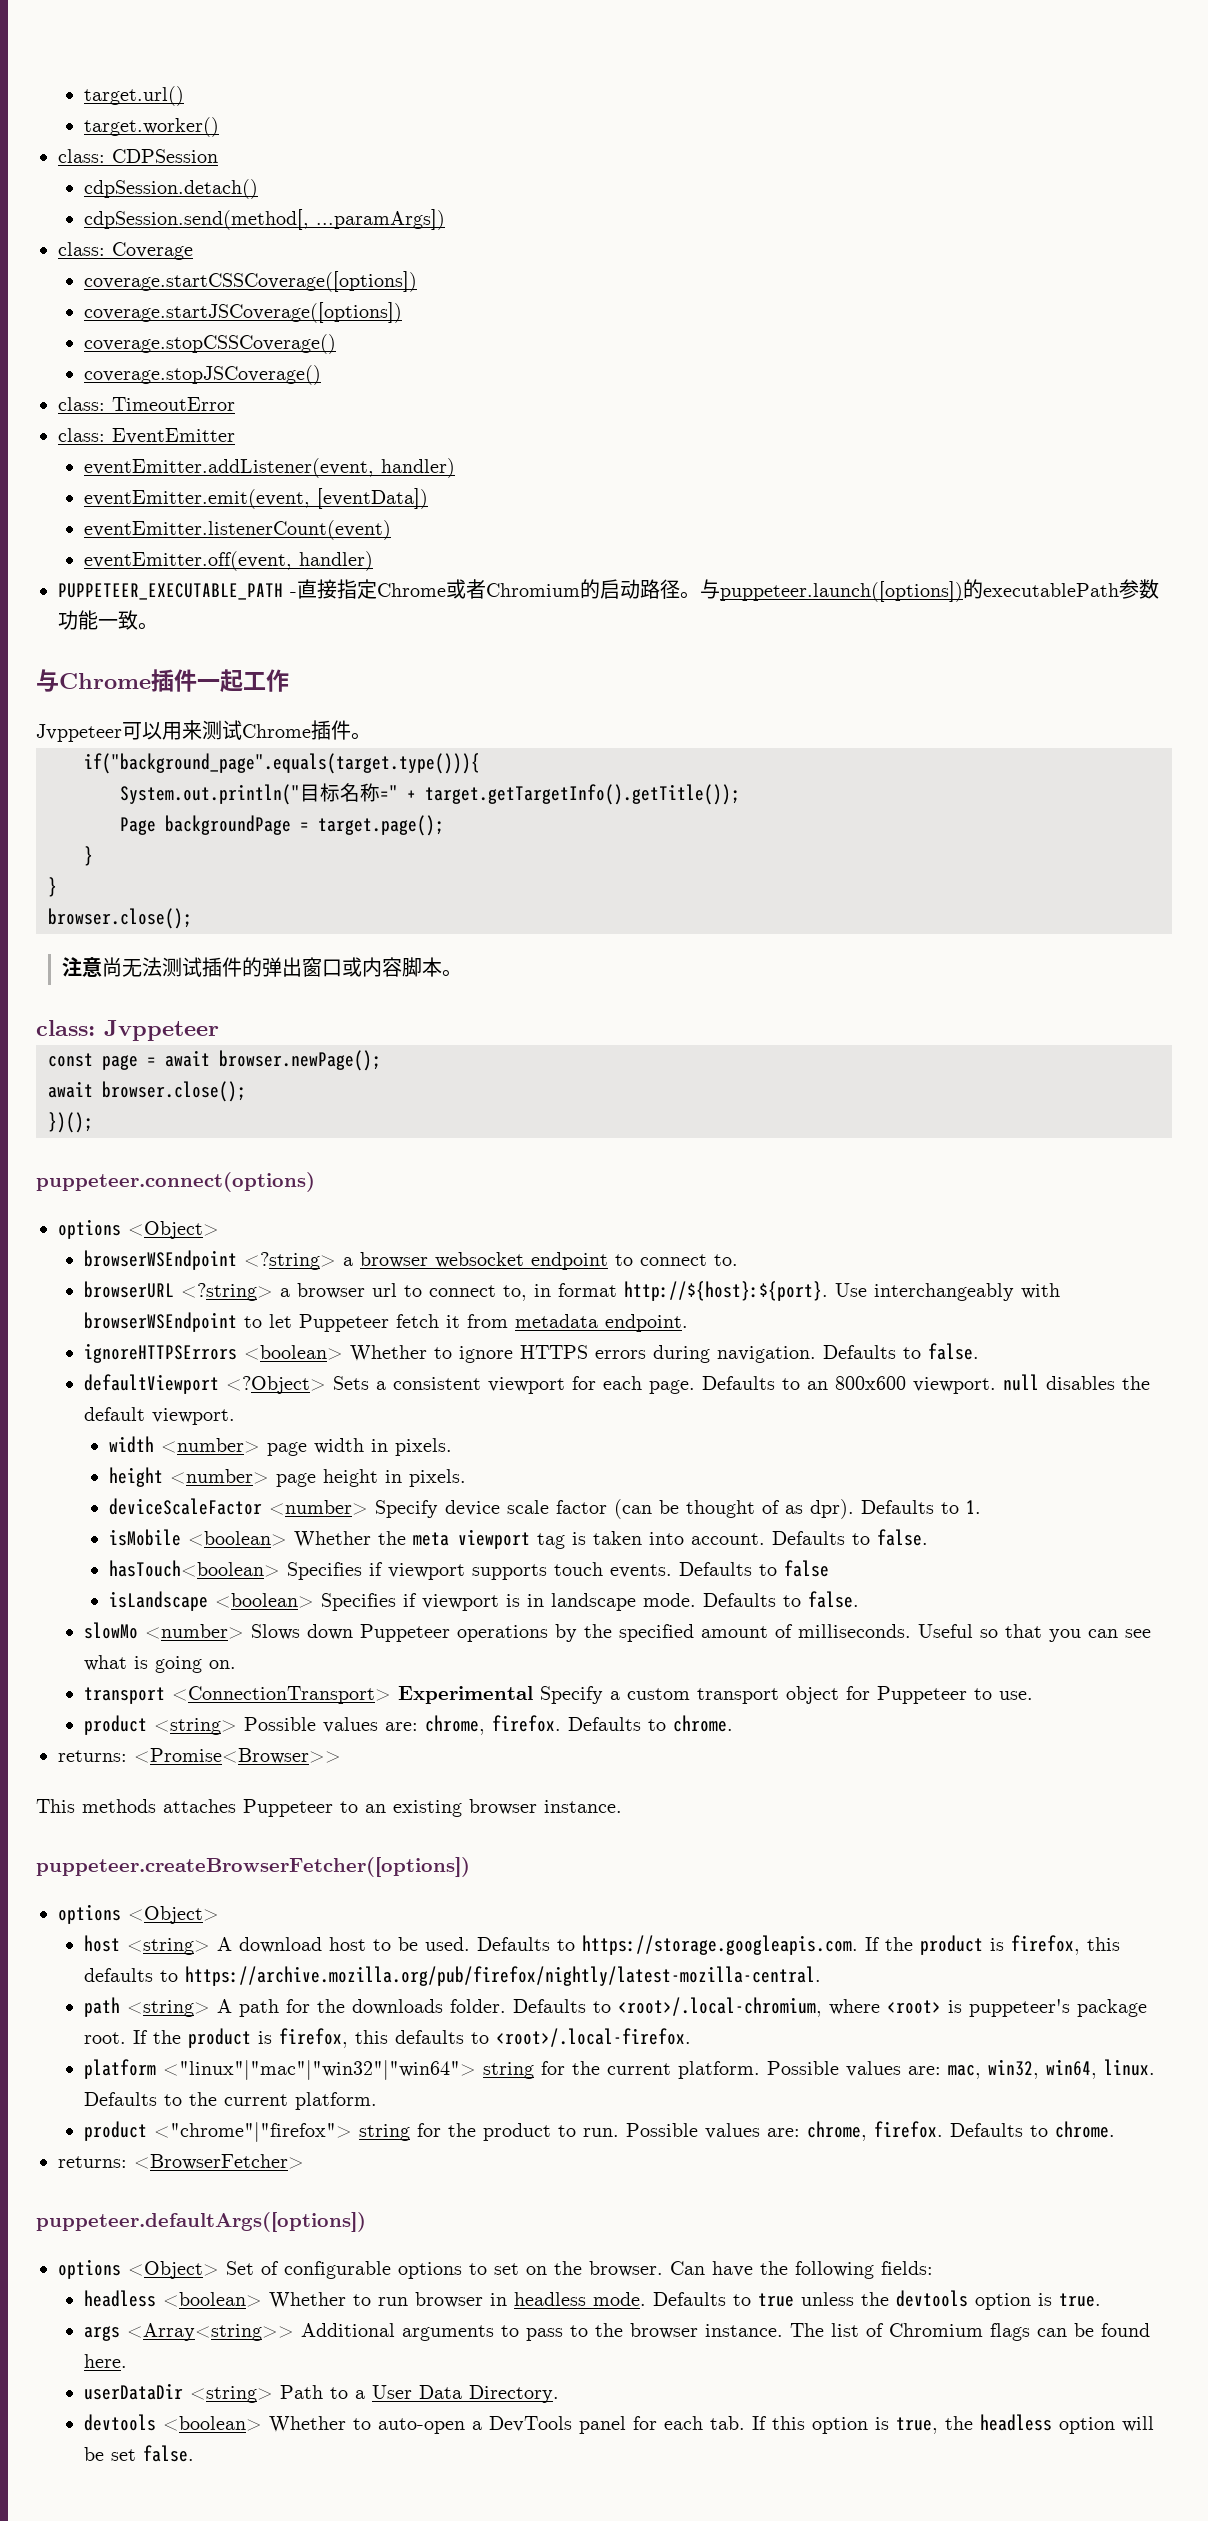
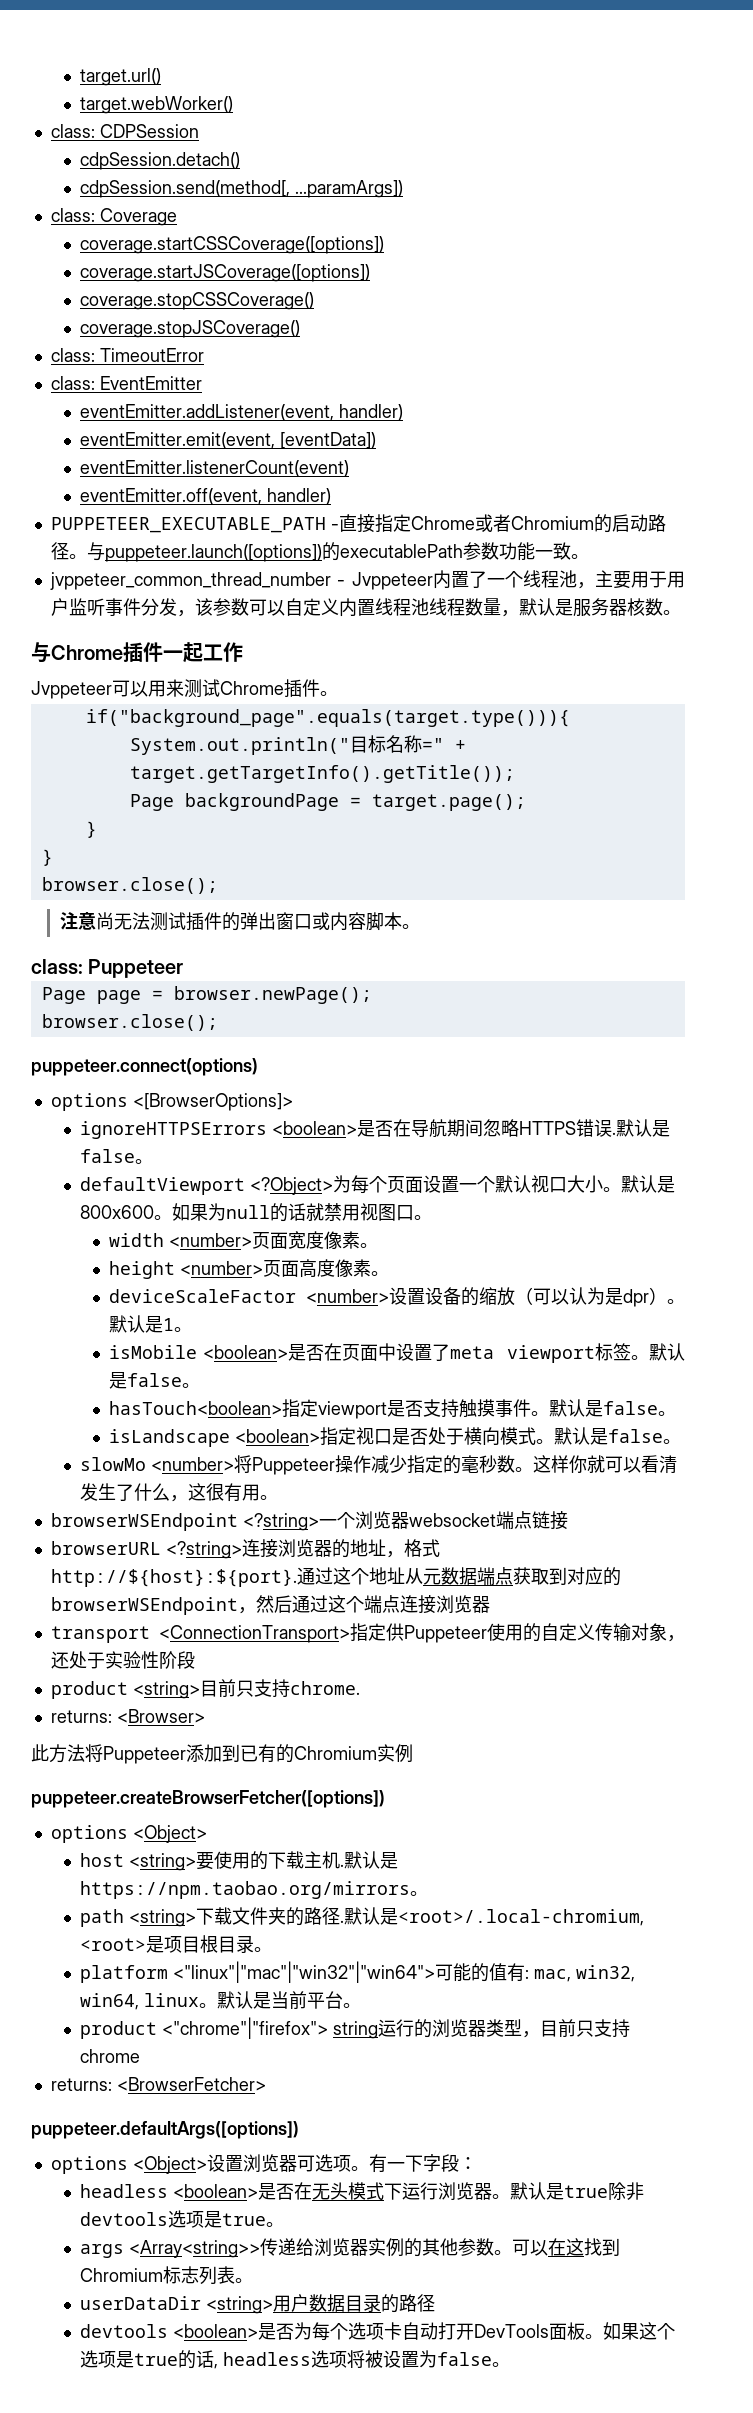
- target.worker()
+ target.webWorker()
+ jvppeteer_common_thread_number - Jvppeteer内置了一个线程池，主要用于用户监听事件分发，该参数可以自定义内置线程池线程数量，默认是服务器核数。
- class: Jvppeteer
- const page = await browser.newPage();
- await browser.close();
- })();
+ class: Puppeteer
+ Page page = browser.newPage();
+ browser.close();
  puppeteer.connect(options)
- options <Object>
- browserWSEndpoint <?string> a browser websocket endpoint to connect to.
- browserURL <?string> a browser url to connect to, in format http://${host}:${port}. Use interchangeably with browserWSEndpoint to let Puppeteer fetch it from metadata endpoint.
- ignoreHTTPSErrors <boolean> Whether to ignore HTTPS errors during navigation. Defaults to false.
- defaultViewport <?Object> Sets a consistent viewport for each page. Defaults to an 800x600 viewport. null disables the default viewport.
- width <number> page width in pixels.
- height <number> page height in pixels.
- deviceScaleFactor <number> Specify device scale factor (can be thought of as dpr). Defaults to 1.
- isMobile <boolean> Whether the meta viewport tag is taken into account. Defaults to false.
- hasTouch<boolean> Specifies if viewport supports touch events. Defaults to false
- isLandscape <boolean> Specifies if viewport is in landscape mode. Defaults to false.
- slowMo <number> Slows down Puppeteer operations by the specified amount of milliseconds. Useful so that you can see what is going on.
- transport <ConnectionTransport> Experimental Specify a custom transport object for Puppeteer to use.
- product <string> Possible values are: chrome, firefox. Defaults to chrome.
- returns: <Promise<Browser>>
- This methods attaches Puppeteer to an existing browser instance.
+ options <[BrowserOptions]>
+ ignoreHTTPSErrors <boolean>是否在导航期间忽略HTTPS错误.默认是false。
+ defaultViewport <?Object>为每个页面设置一个默认视口大小。默认是800x600。如果为null的话就禁用视图口。
+ width <number>页面宽度像素。
+ height <number>页面高度像素。
+ deviceScaleFactor <number>设置设备的缩放（可以认为是dpr）。默认是1。
+ isMobile <boolean>是否在页面中设置了meta viewport标签。默认是false。
+ hasTouch<boolean>指定viewport是否支持触摸事件。默认是false。
+ isLandscape <boolean>指定视口是否处于横向模式。默认是false。
+ slowMo <number>将Puppeteer操作减少指定的毫秒数。这样你就可以看清发生了什么，这很有用。
+ browserWSEndpoint <?string>一个浏览器websocket端点链接
+ browserURL <?string>连接浏览器的地址，格式http://${host}:${port}.通过这个地址从元数据端点获取到对应的browserWSEndpoint，然后通过这个端点连接浏览器
+ transport <ConnectionTransport>指定供Puppeteer使用的自定义传输对象，还处于实验性阶段
+ product <string>目前只支持chrome.
+ returns: <Browser>
+ 此方法将Puppeteer添加到已有的Chromium实例
- host <string> A download host to be used. Defaults to https://storage.googleapis.com. If the product is firefox, this defaults to https://archive.mozilla.org/pub/firefox/nightly/latest-mozilla-central.
- path <string> A path for the downloads folder. Defaults to <root>/.local-chromium, where <root> is puppeteer's package root. If the product is firefox, this defaults to <root>/.local-firefox.
- platform <"linux"|"mac"|"win32"|"win64"> string for the current platform. Possible values are: mac, win32, win64, linux. Defaults to the current platform.
- product <"chrome"|"firefox"> string for the product to run. Possible values are: chrome, firefox. Defaults to chrome.
+ host <string>要使用的下载主机.默认是https://npm.taobao.org/mirrors。
+ path <string>下载文件夹的路径.默认是<root>/.local-chromium, <root>是项目根目录。
+ platform <"linux"|"mac"|"win32"|"win64">可能的值有: mac, win32, win64, linux。默认是当前平台。
+ product <"chrome"|"firefox"> string运行的浏览器类型，目前只支持chrome
- options <Object> Set of configurable options to set on the browser. Can have the following fields:
- headless <boolean> Whether to run browser in headless mode. Defaults to true unless the devtools option is true.
- args <Array<string>> Additional arguments to pass to the browser instance. The list of Chromium flags can be found here.
- userDataDir <string> Path to a User Data Directory.
- devtools <boolean> Whether to auto-open a DevTools panel for each tab. If this option is true, the headless option will be set false.
+ options <Object>设置浏览器可选项。有一下字段：
+ headless <boolean>是否在无头模式下运行浏览器。默认是true除非devtools选项是true。
+ args <Array<string>>传递给浏览器实例的其他参数。可以在这找到Chromium标志列表。
+ userDataDir <string>用户数据目录的路径
+ devtools <boolean>是否为每个选项卡自动打开DevTools面板。如果这个选项是true的话, headless选项将被设置为false。

